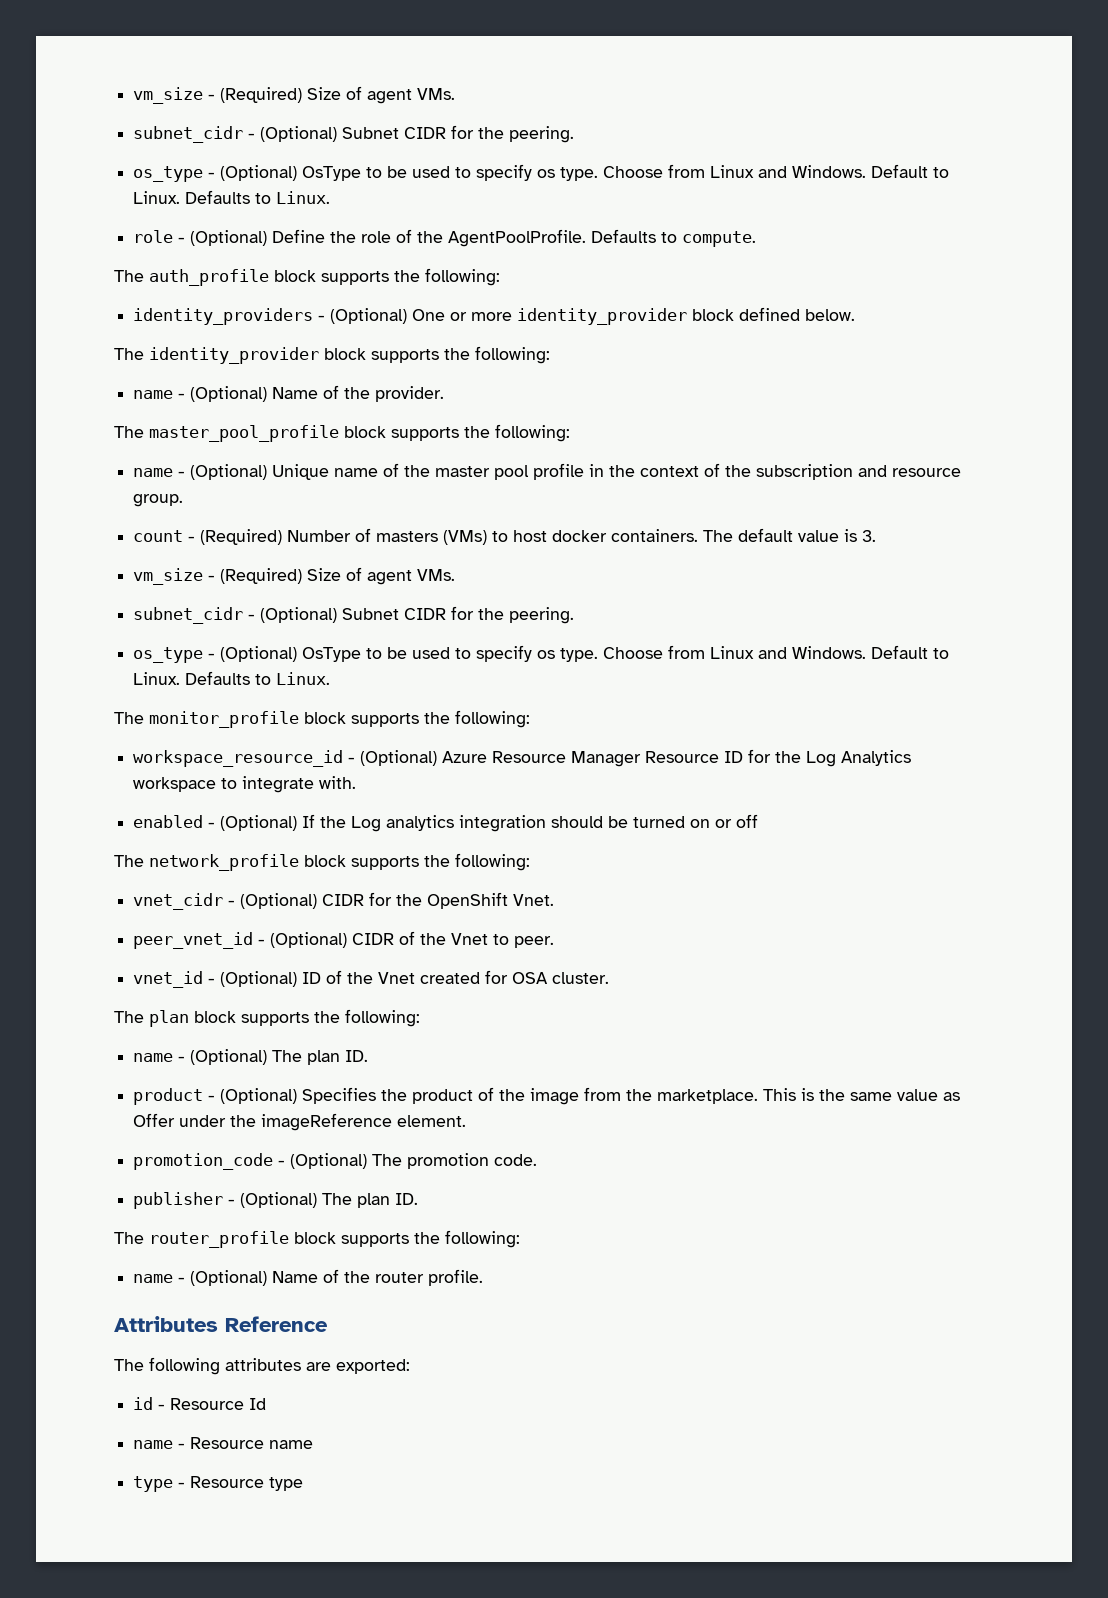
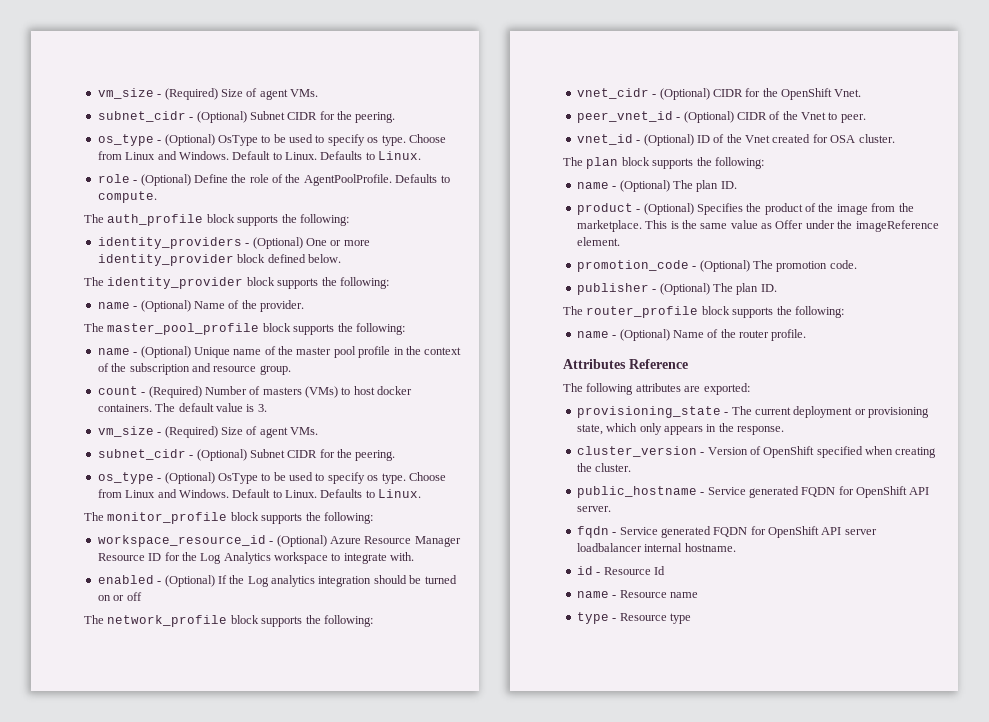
+ provisioning_state - The current deployment or provisioning state, which only appears in the response.
+ cluster_version - Version of OpenShift specified when creating the cluster.
+ public_hostname - Service generated FQDN for OpenShift API server.
+ fqdn - Service generated FQDN for OpenShift API server loadbalancer internal hostname.

